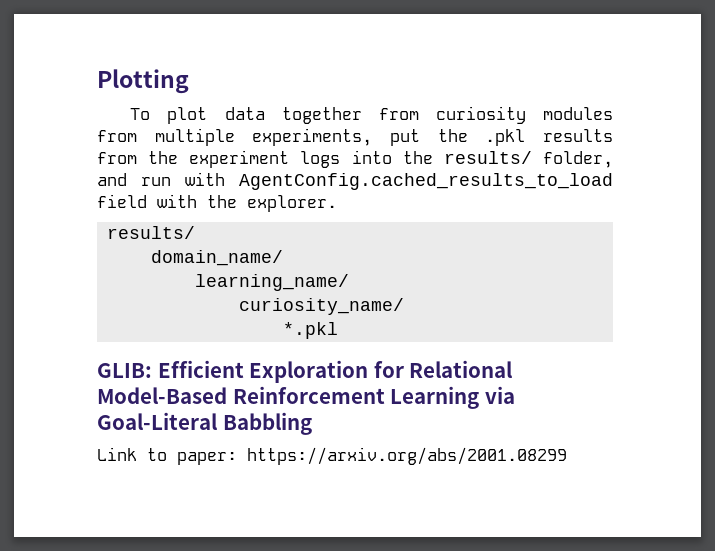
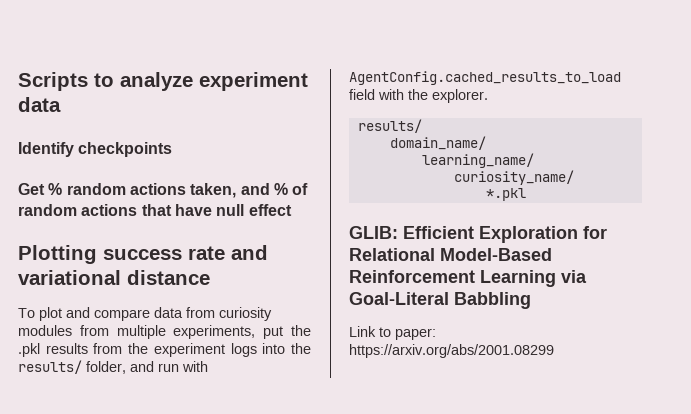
- Plotting
+ Scripts to analyze experiment data
+ Identify checkpoints
+ Get % random actions taken, and % of random actions that have null effect
+ Plotting success rate and variational distance
- To plot data together from curiosity modules from multiple experiments, put the .pkl results from the experiment logs into the results/ folder, and run with AgentConfig.cached_results_to_load field with the explorer.
+ To plot and compare data from curiosity modules from multiple experiments, put the .pkl results from the experiment logs into the results/ folder, and run with AgentConfig.cached_results_to_load field with the explorer.

